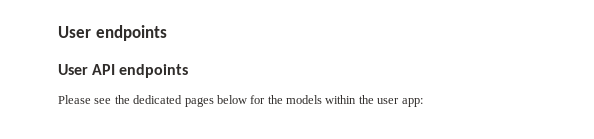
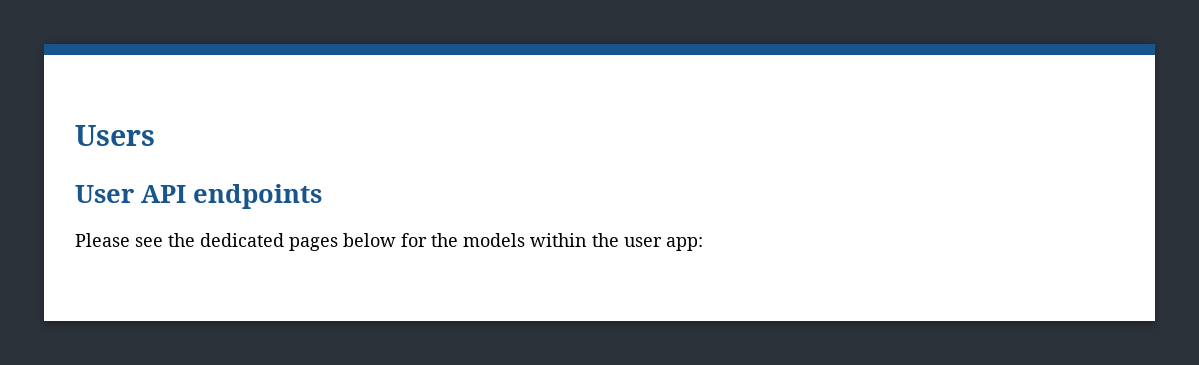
- User endpoints
+ Users

